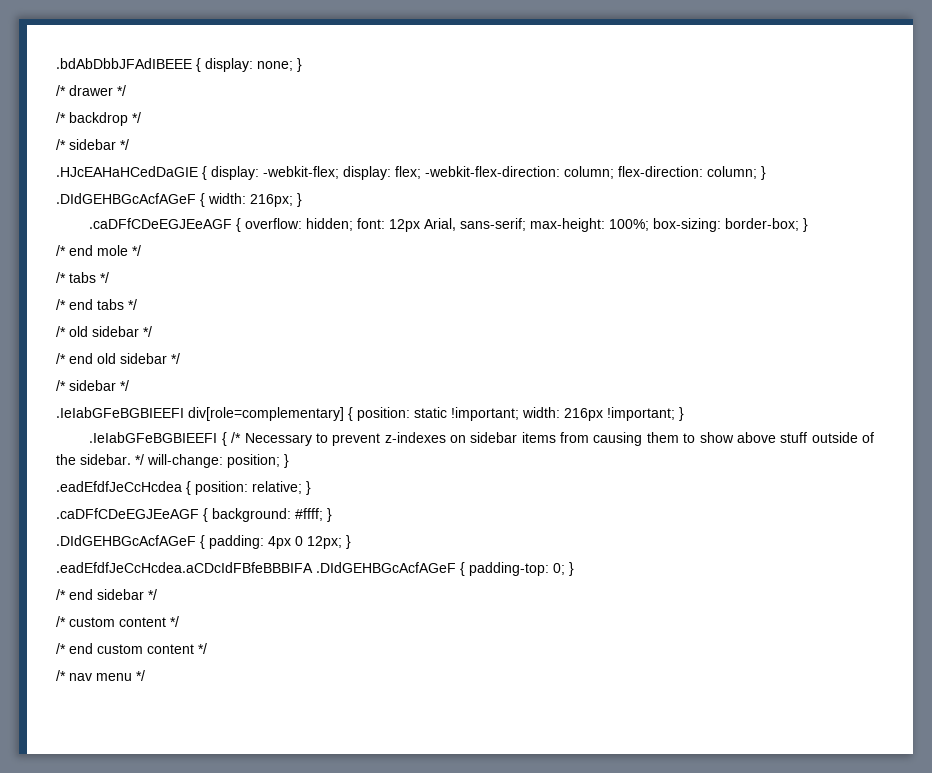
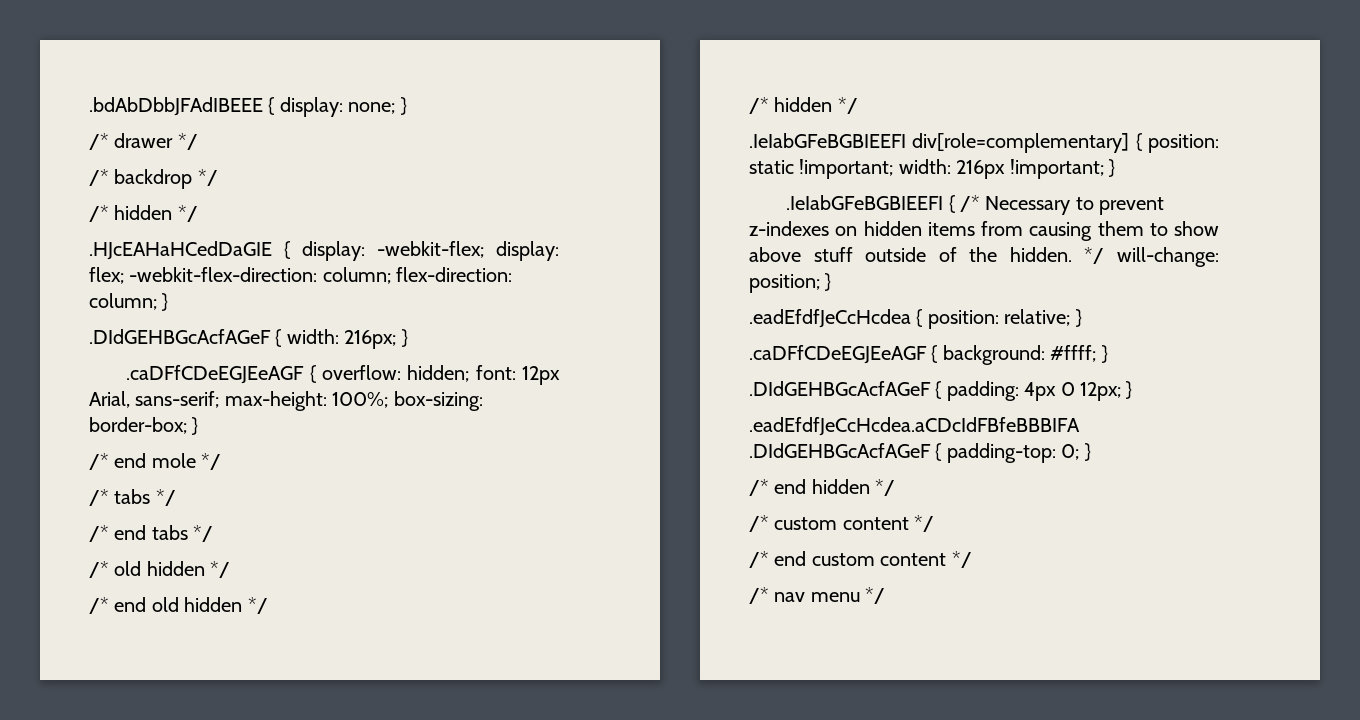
  /* backdrop */
- /* sidebar */
+ /* hidden */
- /* old sidebar */
+ /* old hidden */
- /* end old sidebar */
- /* sidebar */
+ /* end old hidden */
+ /* hidden */
- .IeIabGFeBGBIEEFI { /* Necessary to prevent z-indexes on sidebar items from causing them to show above stuff outside of the sidebar.
+ .IeIabGFeBGBIEEFI { /* Necessary to prevent z-indexes on hidden items from causing them to show above stuff outside of the hidden.
- /* end sidebar */
+ /* end hidden */

